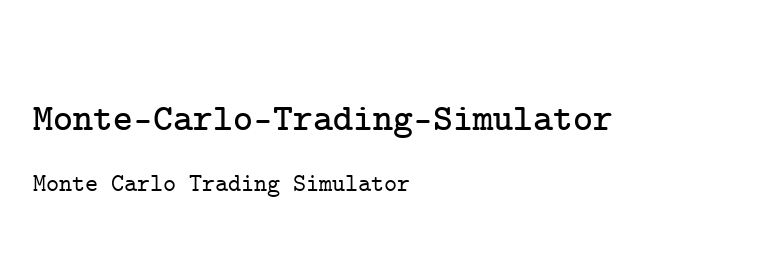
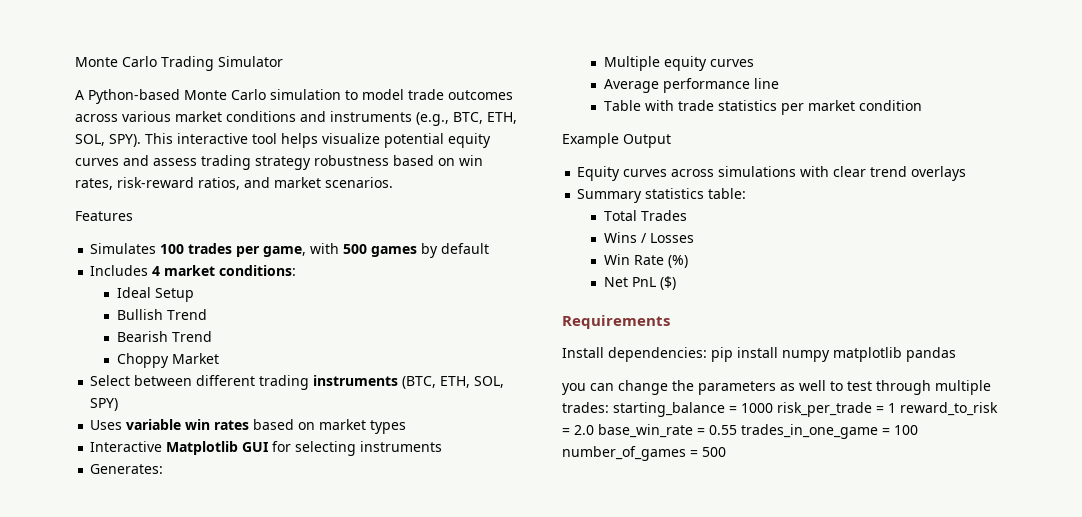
- Monte-Carlo-Trading-Simulator
+ A Python-based Monte Carlo simulation to model trade outcomes across various market conditions and instruments (e.g., BTC, ETH, SOL, SPY). This interactive tool helps visualize potential equity curves and assess trading strategy robustness based on win rates, risk-reward ratios, and market scenarios.
+ Features
+ Simulates 100 trades per game, with 500 games by default
+ Includes 4 market conditions:
+ Ideal Setup
+ Bullish Trend
+ Bearish Trend
+ Choppy Market
+ Select between different trading instruments (BTC, ETH, SOL, SPY)
+ Uses variable win rates based on market types
+ Interactive Matplotlib GUI for selecting instruments
+ Generates:
+ Multiple equity curves
+ Average performance line
+ Table with trade statistics per market condition
+ Example Output
+ Equity curves across simulations with clear trend overlays
+ Summary statistics table:
+ Total Trades
+ Wins / Losses
+ Win Rate (%)
+ Net PnL ($)
+ Requirements
+ Install dependencies: pip install numpy matplotlib pandas
+ you can change the parameters as well to test through multiple trades: starting_balance = 1000 risk_per_trade = 1 reward_to_risk = 2.0 base_win_rate = 0.55 trades_in_one_game = 100 number_of_games = 500

